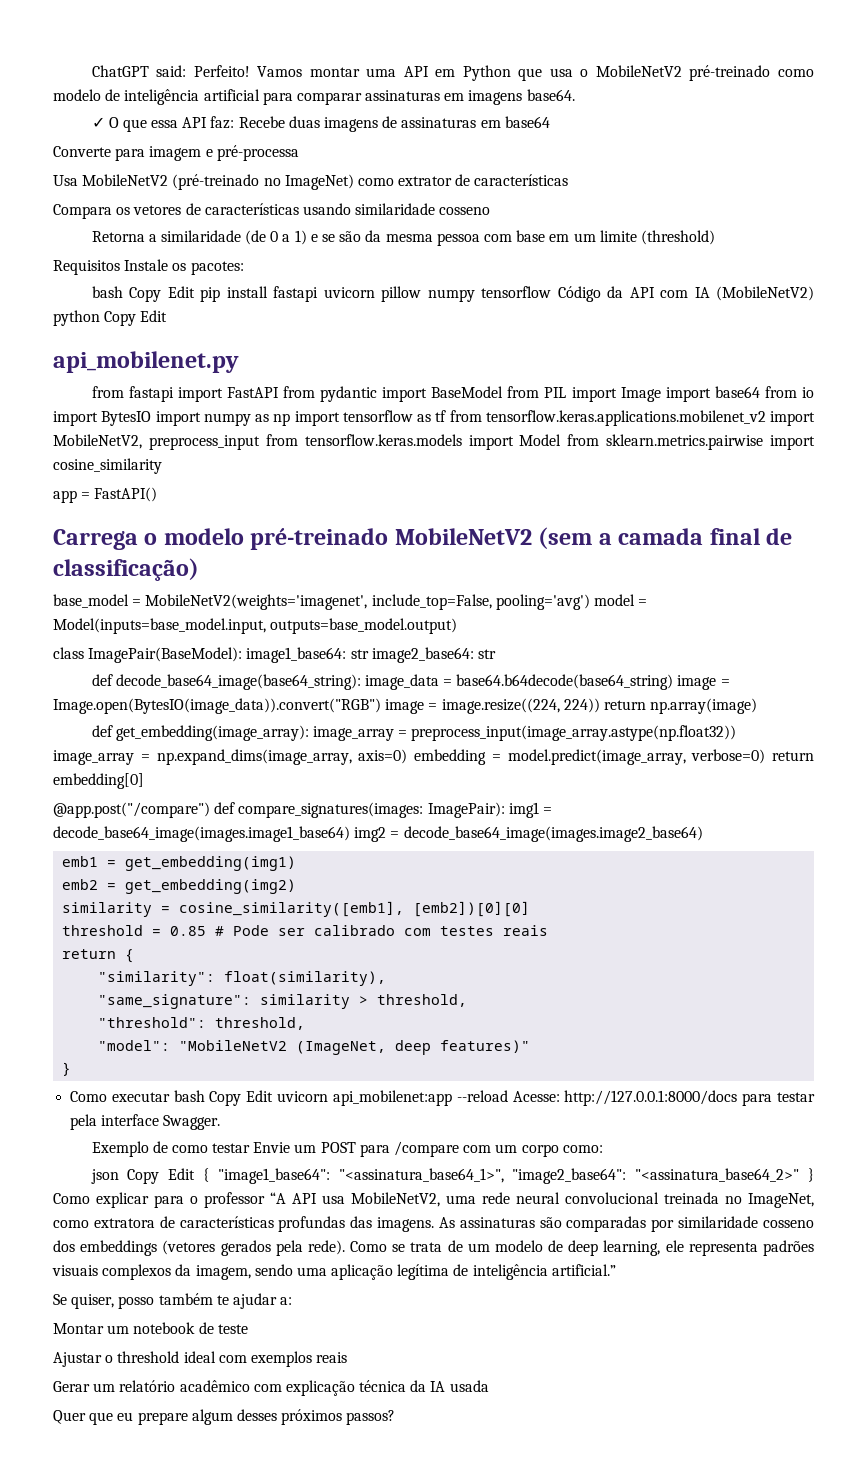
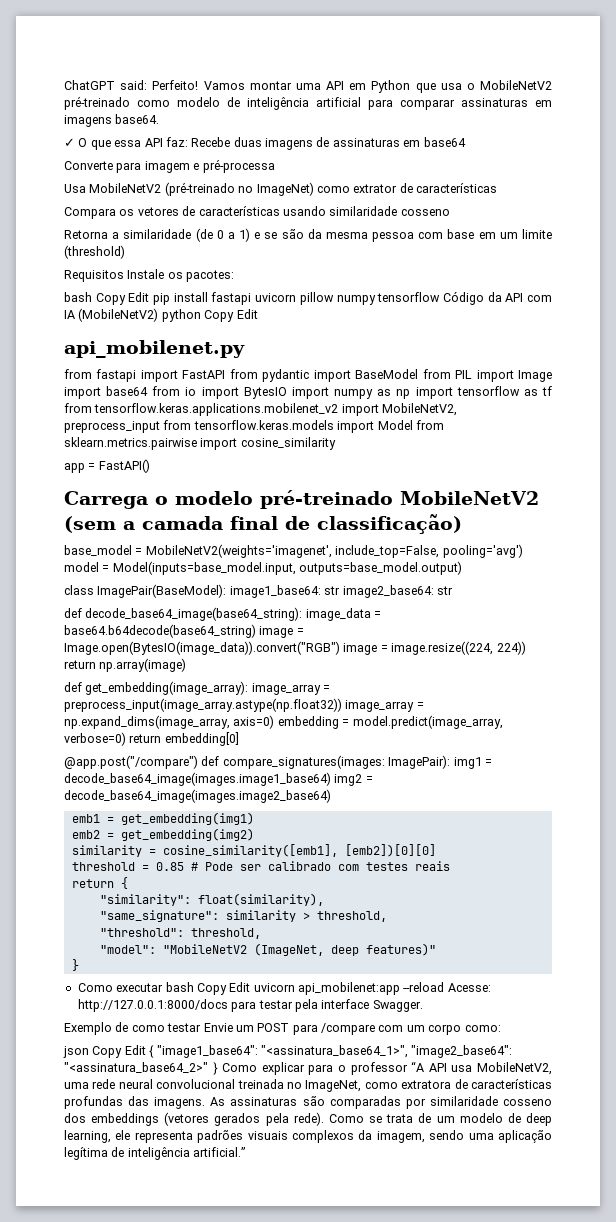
- Se quiser, posso também te ajudar a:
- Montar um notebook de teste
- Ajustar o threshold ideal com exemplos reais
- Gerar um relatório acadêmico com explicação técnica da IA usada
- Quer que eu prepare algum desses próximos passos?

